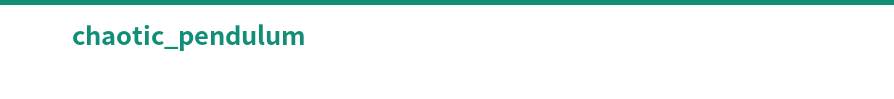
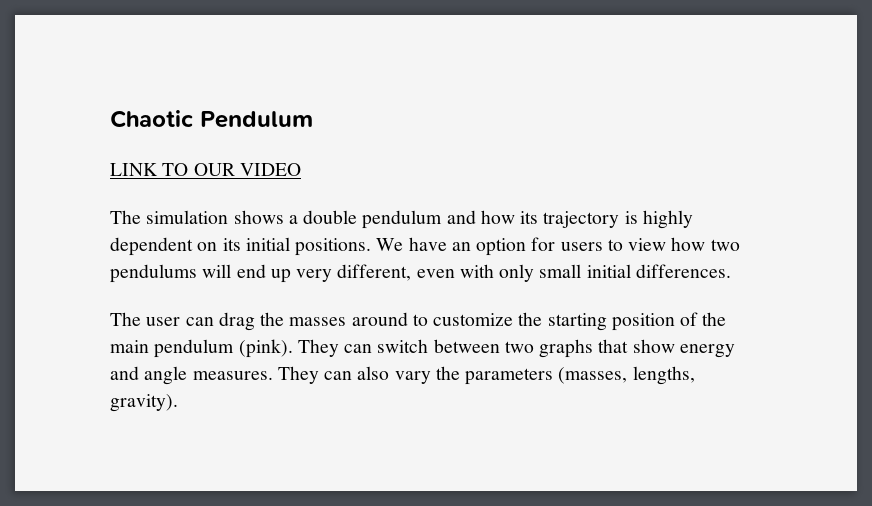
- chaotic_pendulum
+ Chaotic Pendulum
+ LINK TO OUR VIDEO
+ The simulation shows a double pendulum and how its trajectory is highly dependent on its initial positions. We have an option for users to view how two pendulums will end up very different, even with only small initial differences.
+ The user can drag the masses around to customize the starting position of the main pendulum (pink). They can switch between two graphs that show energy and angle measures. They can also vary the parameters (masses, lengths, gravity).

